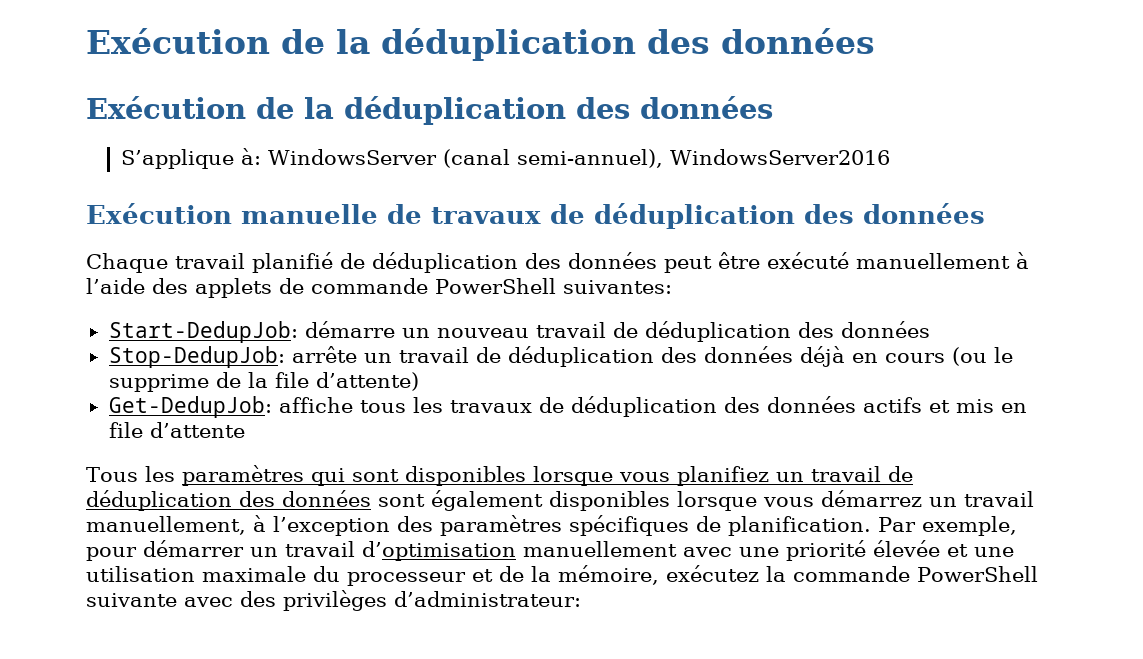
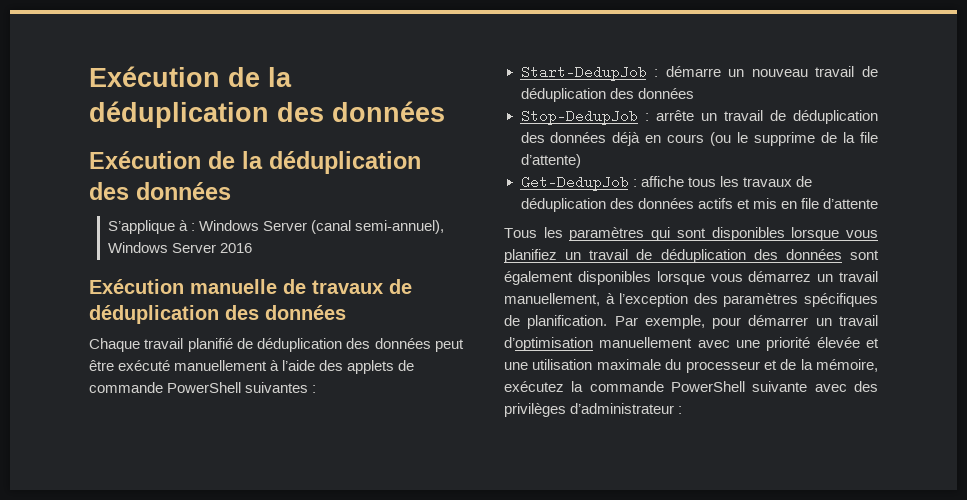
- S’applique à: WindowsServer (canal semi-annuel), WindowsServer2016
+ S’applique à : Windows Server (canal semi-annuel), Windows Server 2016
- Chaque travail planifié de déduplication des données peut être exécuté manuellement à l’aide des applets de commande PowerShell suivantes:
- Start-DedupJob: démarre un nouveau travail de déduplication des données
+ Chaque travail planifié de déduplication des données peut être exécuté manuellement à l’aide des applets de commande PowerShell suivantes :
+ Start-DedupJob : démarre un nouveau travail de déduplication des données
- Stop-DedupJob: arrête un travail de déduplication des données déjà en cours (ou le supprime de la file d’attente)
+ Stop-DedupJob : arrête un travail de déduplication des données déjà en cours (ou le supprime de la file d’attente)
- Get-DedupJob: affiche tous les travaux de déduplication des données actifs et mis en file d’attente
+ Get-DedupJob : affiche tous les travaux de déduplication des données actifs et mis en file d’attente
- Par exemple, pour démarrer un travail d’optimisation manuellement avec une priorité élevée et une utilisation maximale du processeur et de la mémoire, exécutez la commande PowerShell suivante avec des privilèges d’administrateur:
+ Par exemple, pour démarrer un travail d’optimisation manuellement avec une priorité élevée et une utilisation maximale du processeur et de la mémoire, exécutez la commande PowerShell suivante avec des privilèges d’administrateur :

